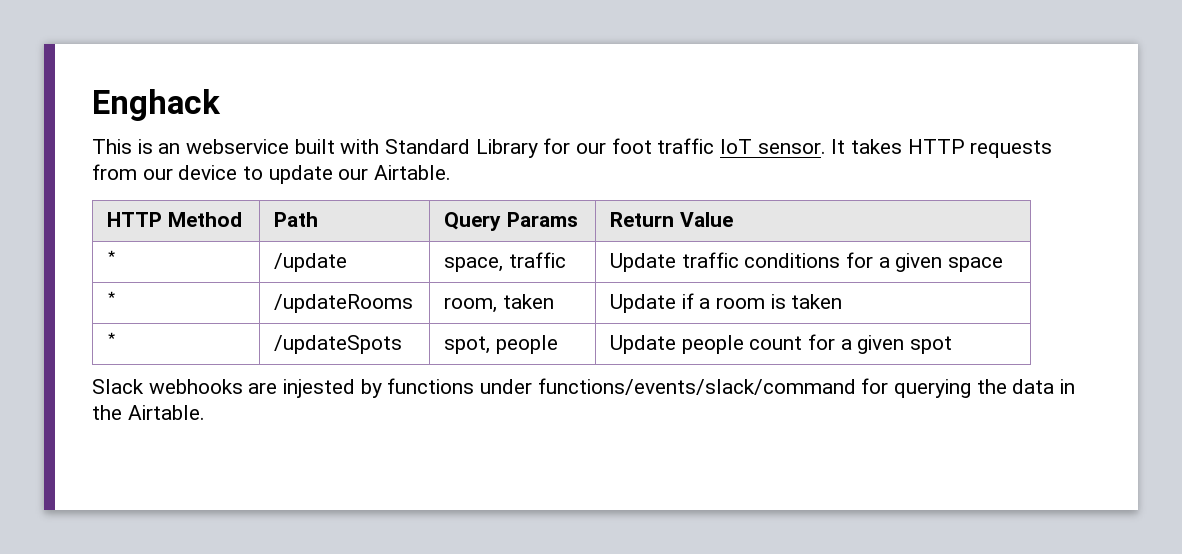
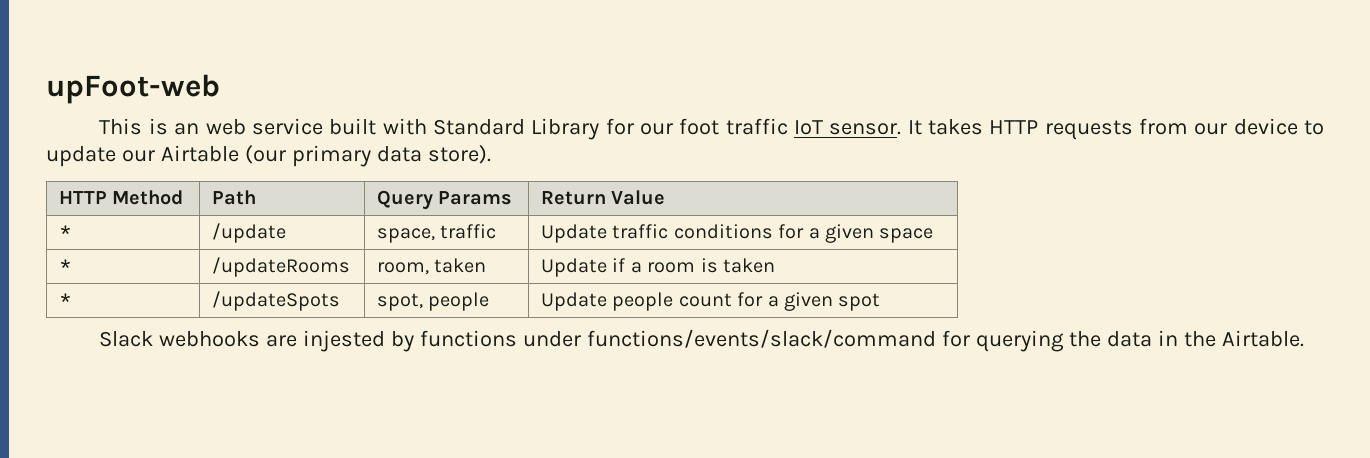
- Enghack
+ upFoot-web
- This is an webservice built with Standard Library for our foot traffic IoT sensor.
+ This is an web service built with Standard Library for our foot traffic IoT sensor.
- It takes HTTP requests from our device to update our Airtable.
+ It takes HTTP requests from our device to update our Airtable (our primary data store).

